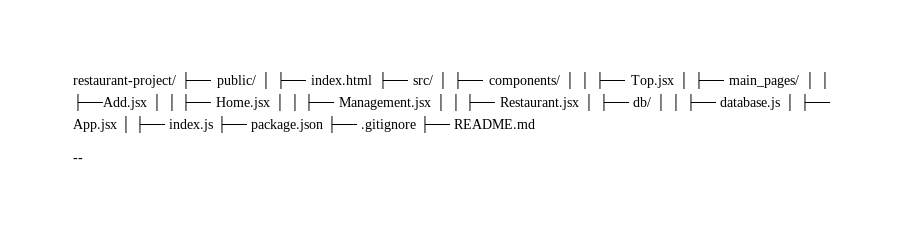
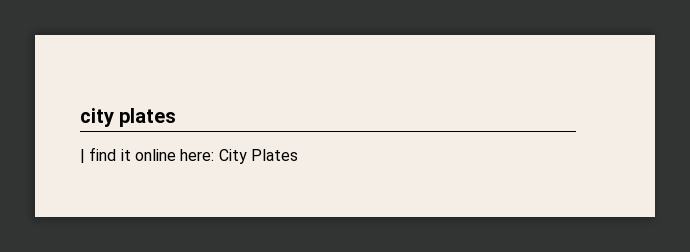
- restaurant-project/ ├── public/ │ ├── index.html ├── src/ │ ├── components/ │ │ ├── Top.jsx │ ├── main_pages/ │ │ ├──Add.jsx │ │ ├── Home.jsx │ │ ├── Management.jsx │ │ ├── Restaurant.jsx │ ├── db/ │ │ ├── database.js │ ├── App.jsx │ ├── index.js ├── package.json ├── .gitignore ├── README.md
- --
+ city plates
+ | find it online here: City Plates

